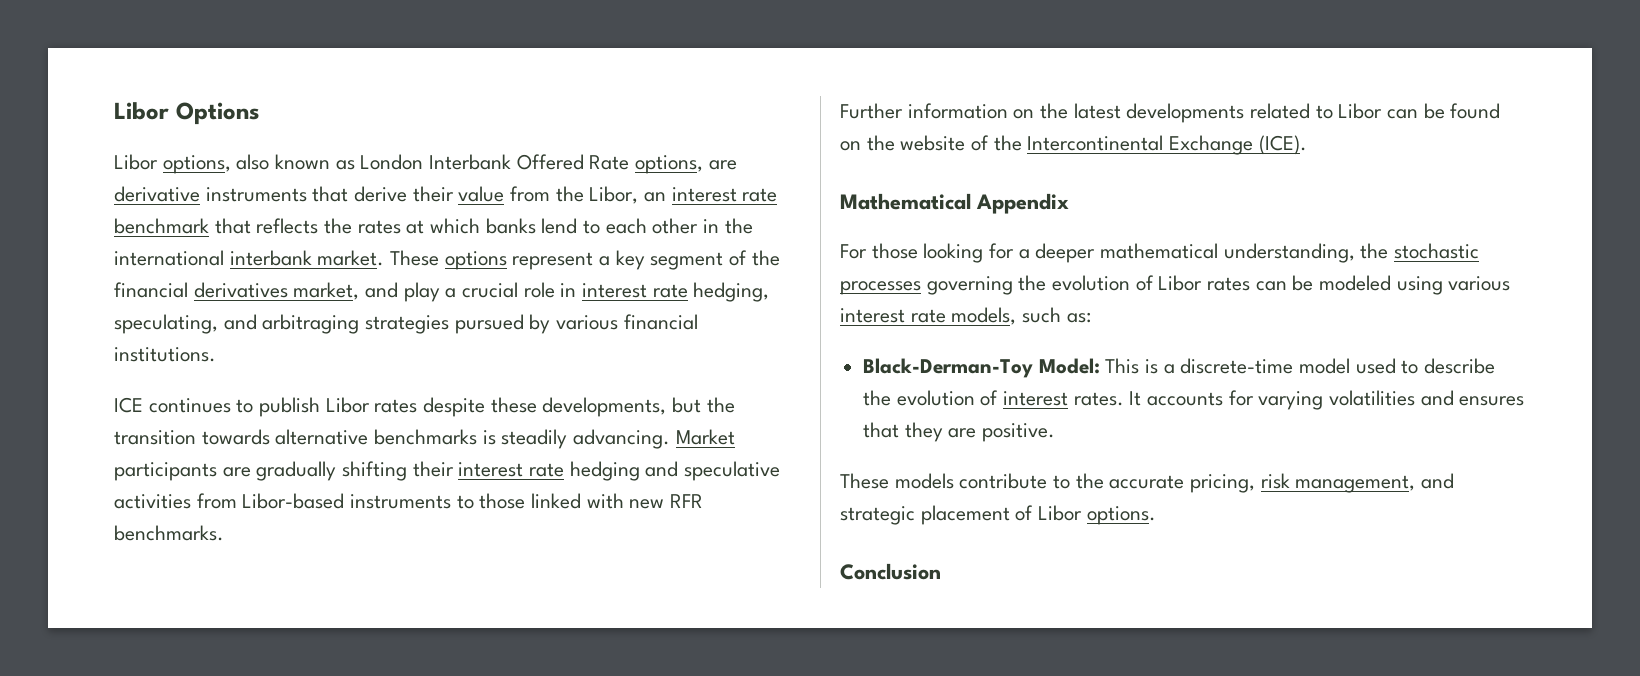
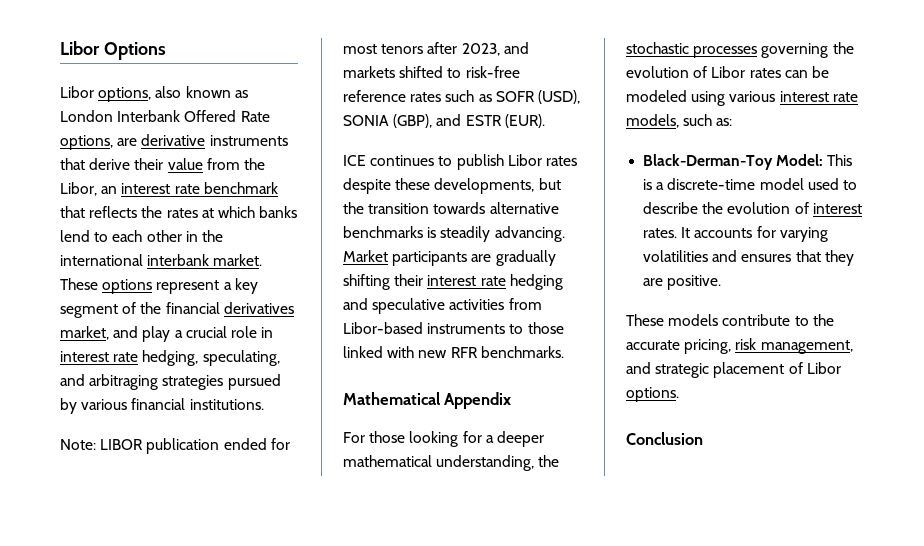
+ Note: LIBOR publication ended for most tenors after 2023, and markets shifted to risk-free reference rates such as SOFR (USD), SONIA (GBP), and ESTR (EUR).
- Further information on the latest developments related to Libor can be found on the website of the Intercontinental Exchange (ICE).

